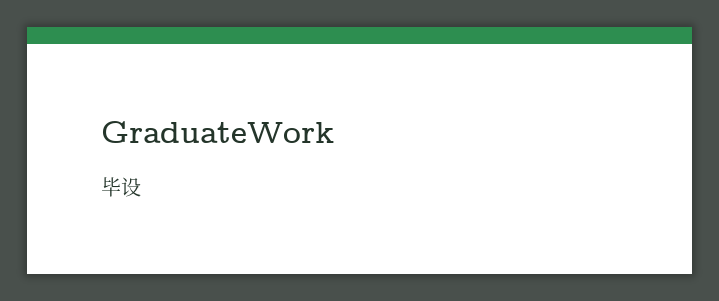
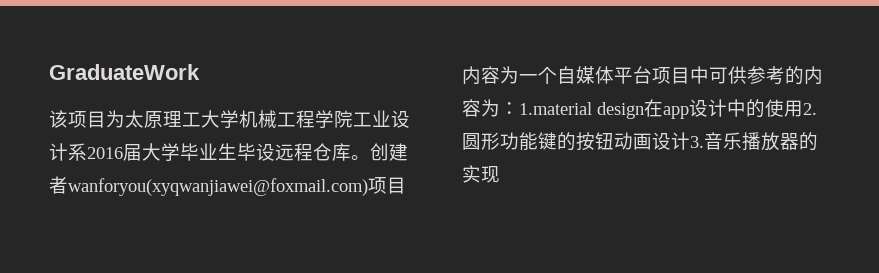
- 毕设
+ 该项目为太原理工大学机械工程学院工业设计系2016届大学毕业生毕设远程仓库。创建者wanforyou(xyqwanjiawei@foxmail.com)项目内容为一个自媒体平台项目中可供参考的内容为：1.material design在app设计中的使用2.圆形功能键的按钮动画设计3.音乐播放器的实现

